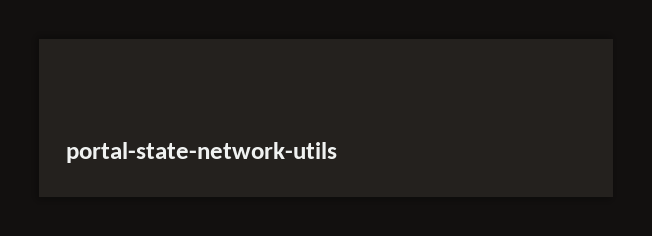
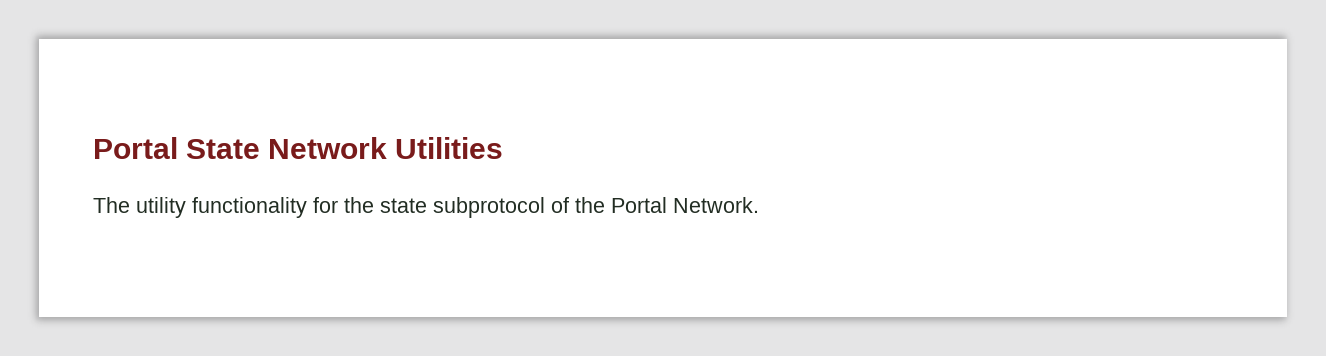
- portal-state-network-utils
+ Portal State Network Utilities
+ The utility functionality for the state subprotocol of the Portal Network.

